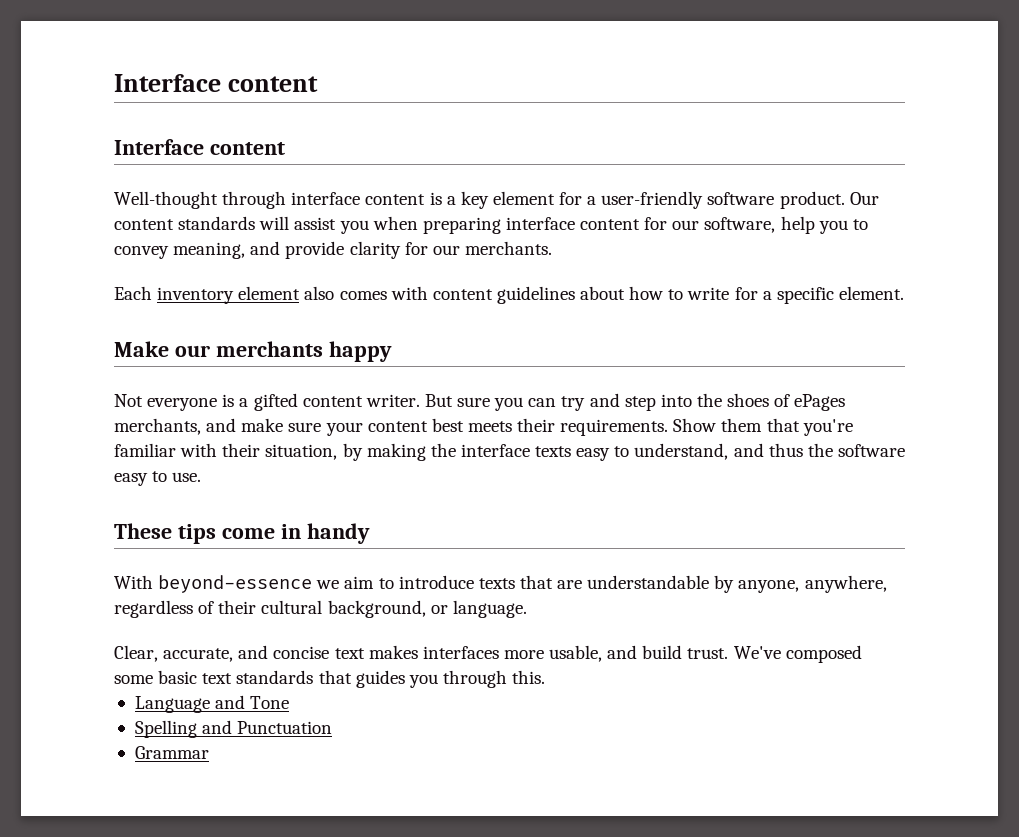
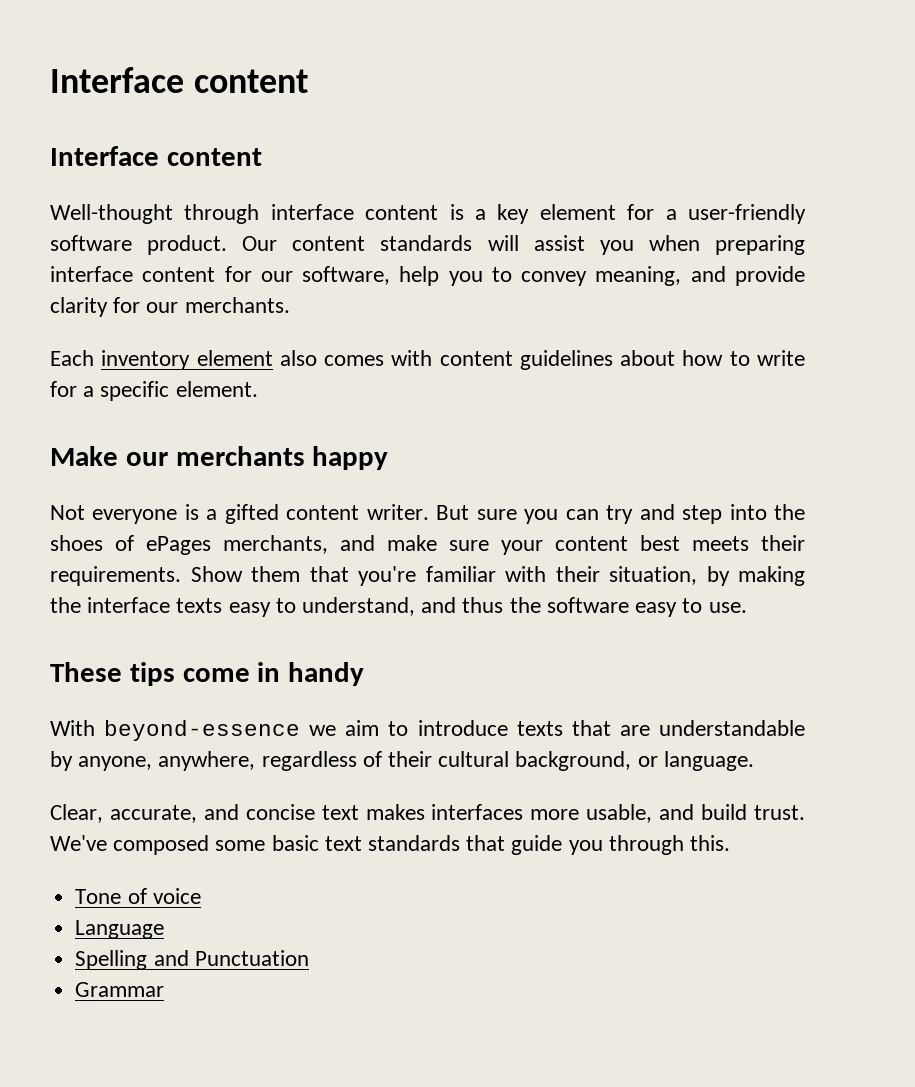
- We've composed some basic text standards that guides you through this.
+ We've composed some basic text standards that guide you through this.
+ Tone of voice
- Language and Tone
+ Language

